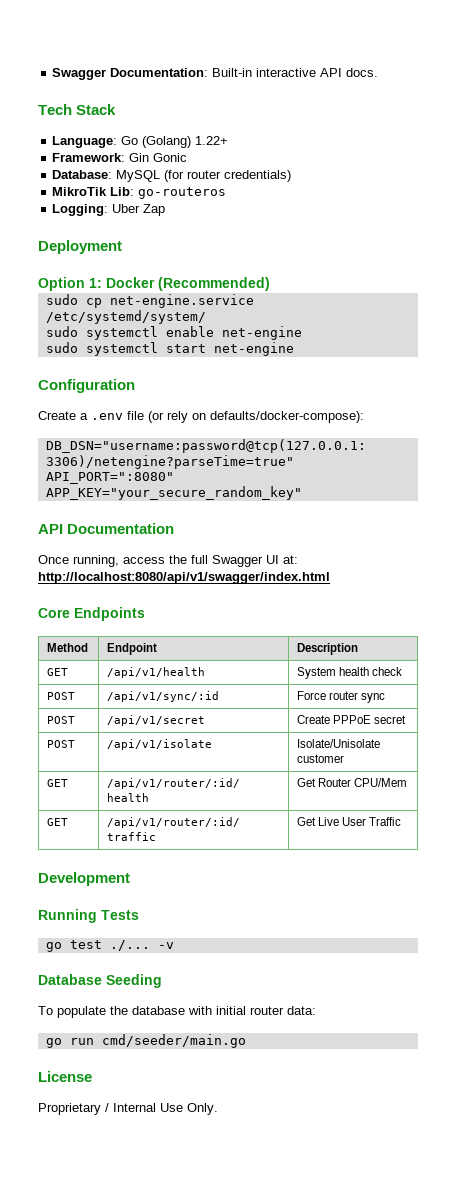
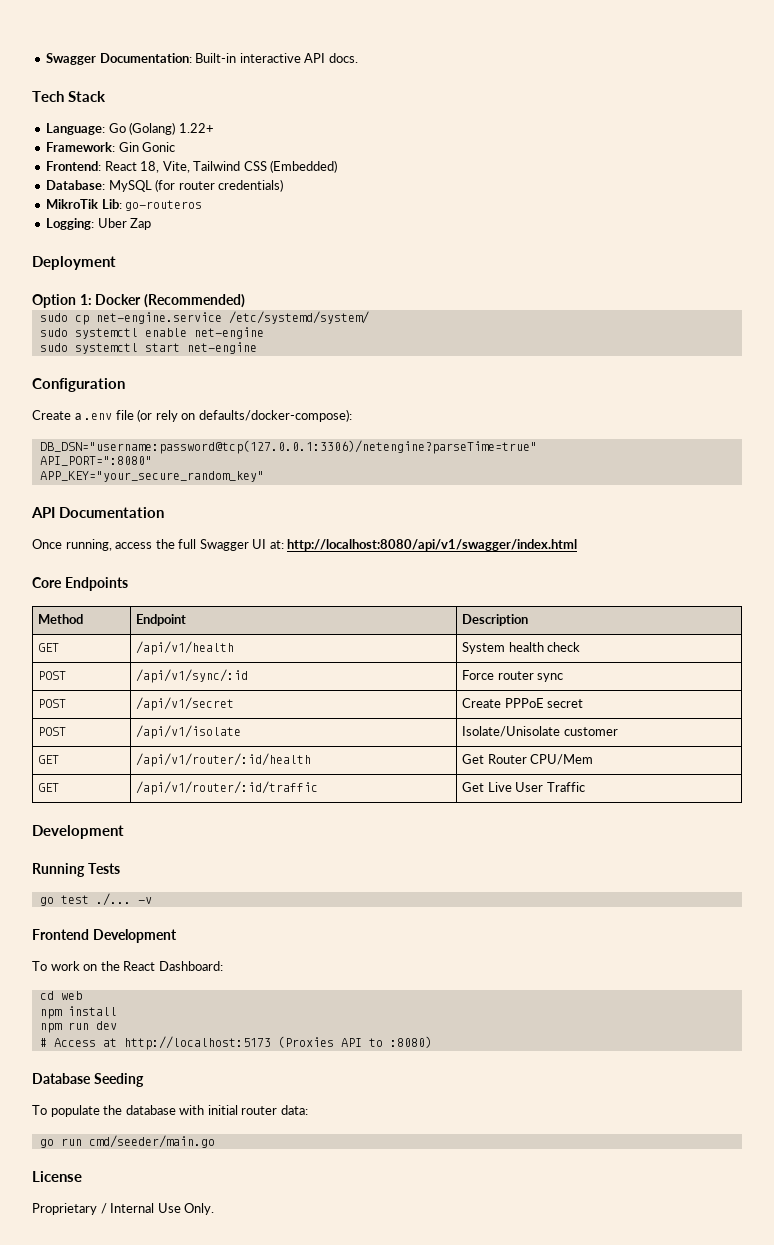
+ Frontend: React 18, Vite, Tailwind CSS (Embedded)
+ Frontend Development
+ To work on the React Dashboard:
+ cd web
+ npm install
+ npm run dev
+ # Access at http://localhost:5173 (Proxies API to :8080)

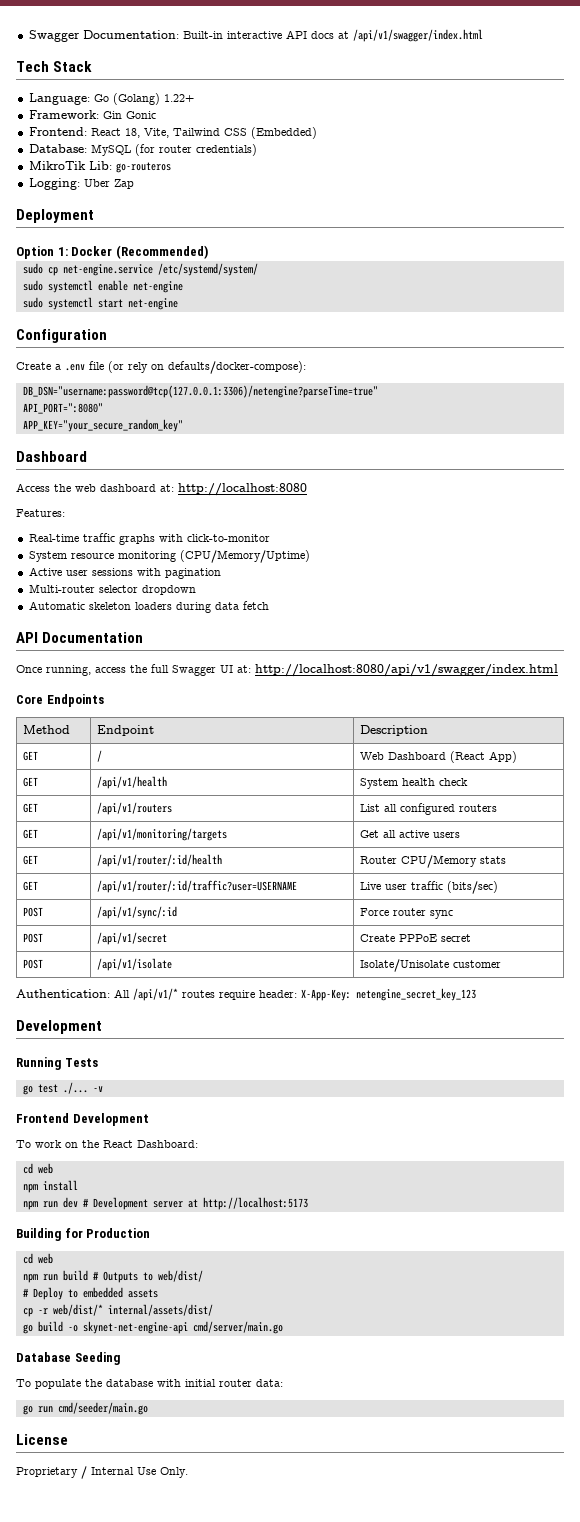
- Swagger Documentation: Built-in interactive API docs.
+ Swagger Documentation: Built-in interactive API docs at /api/v1/swagger/index.html
  APP_KEY="your_secure_random_key"
+ Dashboard
+ Access the web dashboard at: http://localhost:8080
+ Features:
+ Real-time traffic graphs with click-to-monitor
+ System resource monitoring (CPU/Memory/Uptime)
+ Active user sessions with pagination
+ Multi-router selector dropdown
+ Automatic skeleton loaders during data fetch
+ GET | / | Web Dashboard (React App)
+ GET | /api/v1/routers | List all configured routers
+ GET | /api/v1/monitoring/targets | Get all active users
+ GET | /api/v1/router/:id/health | Router CPU/Memory stats
+ GET | /api/v1/router/:id/traffic?user=USERNAME | Live user traffic (bits/sec)
- GET | /api/v1/router/:id/health | Get Router CPU/Mem
- GET | /api/v1/router/:id/traffic | Get Live User Traffic
+ Authentication: All /api/v1/* routes require header: X-App-Key: netengine_secret_key_123
- npm run dev
- # Access at http://localhost:5173 (Proxies API to :8080)
+ npm run dev # Development server at http://localhost:5173
+ Building for Production
+ cd web
+ npm run build # Outputs to web/dist/
+ # Deploy to embedded assets
+ cp -r web/dist/* internal/assets/dist/
+ go build -o skynet-net-engine-api cmd/server/main.go

